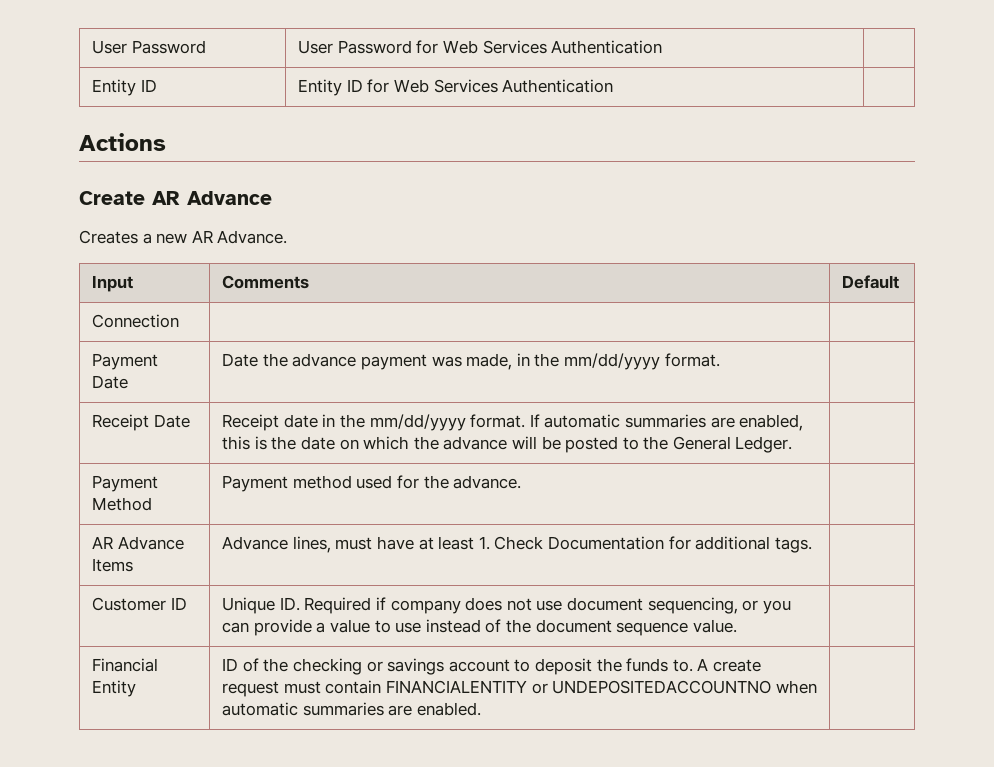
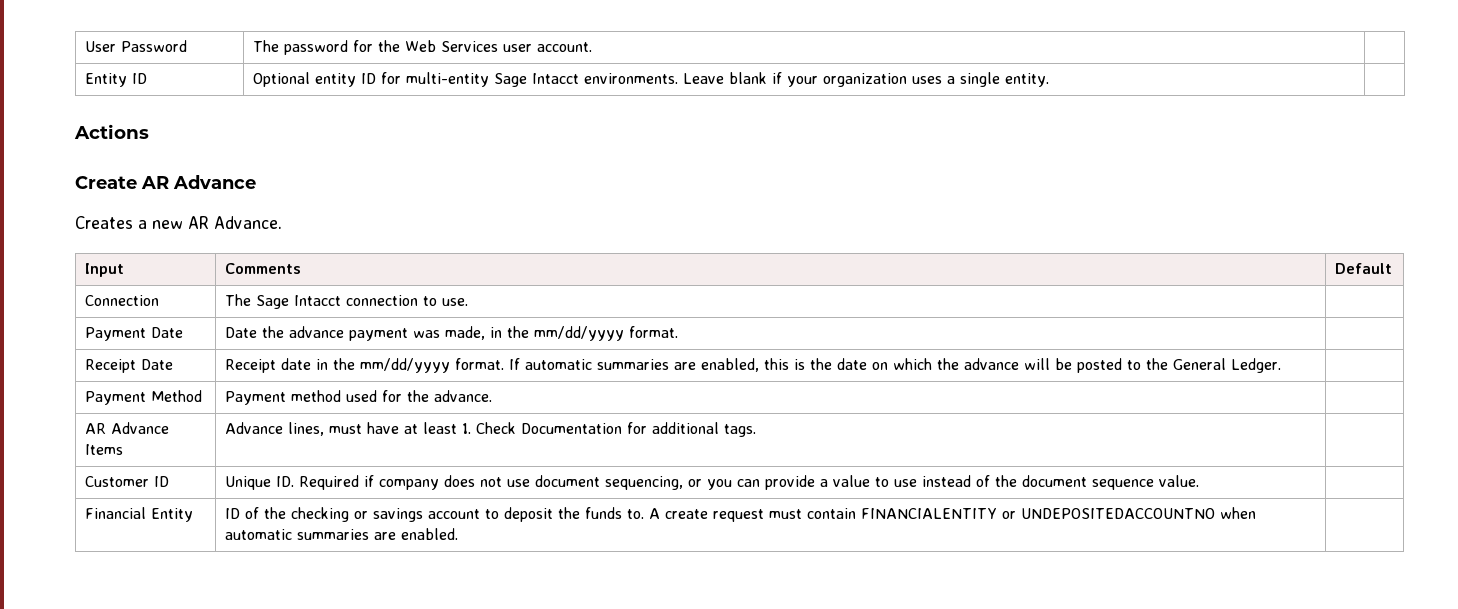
- User Password | User Password for Web Services Authentication |
- Entity ID | Entity ID for Web Services Authentication |
+ User Password | The password for the Web Services user account. |
+ Entity ID | Optional entity ID for multi-entity Sage Intacct environments. Leave blank if your organization uses a single entity. |
- Connection | |
+ Connection | The Sage Intacct connection to use. |

